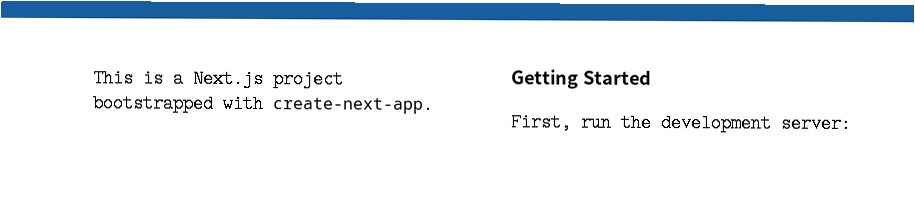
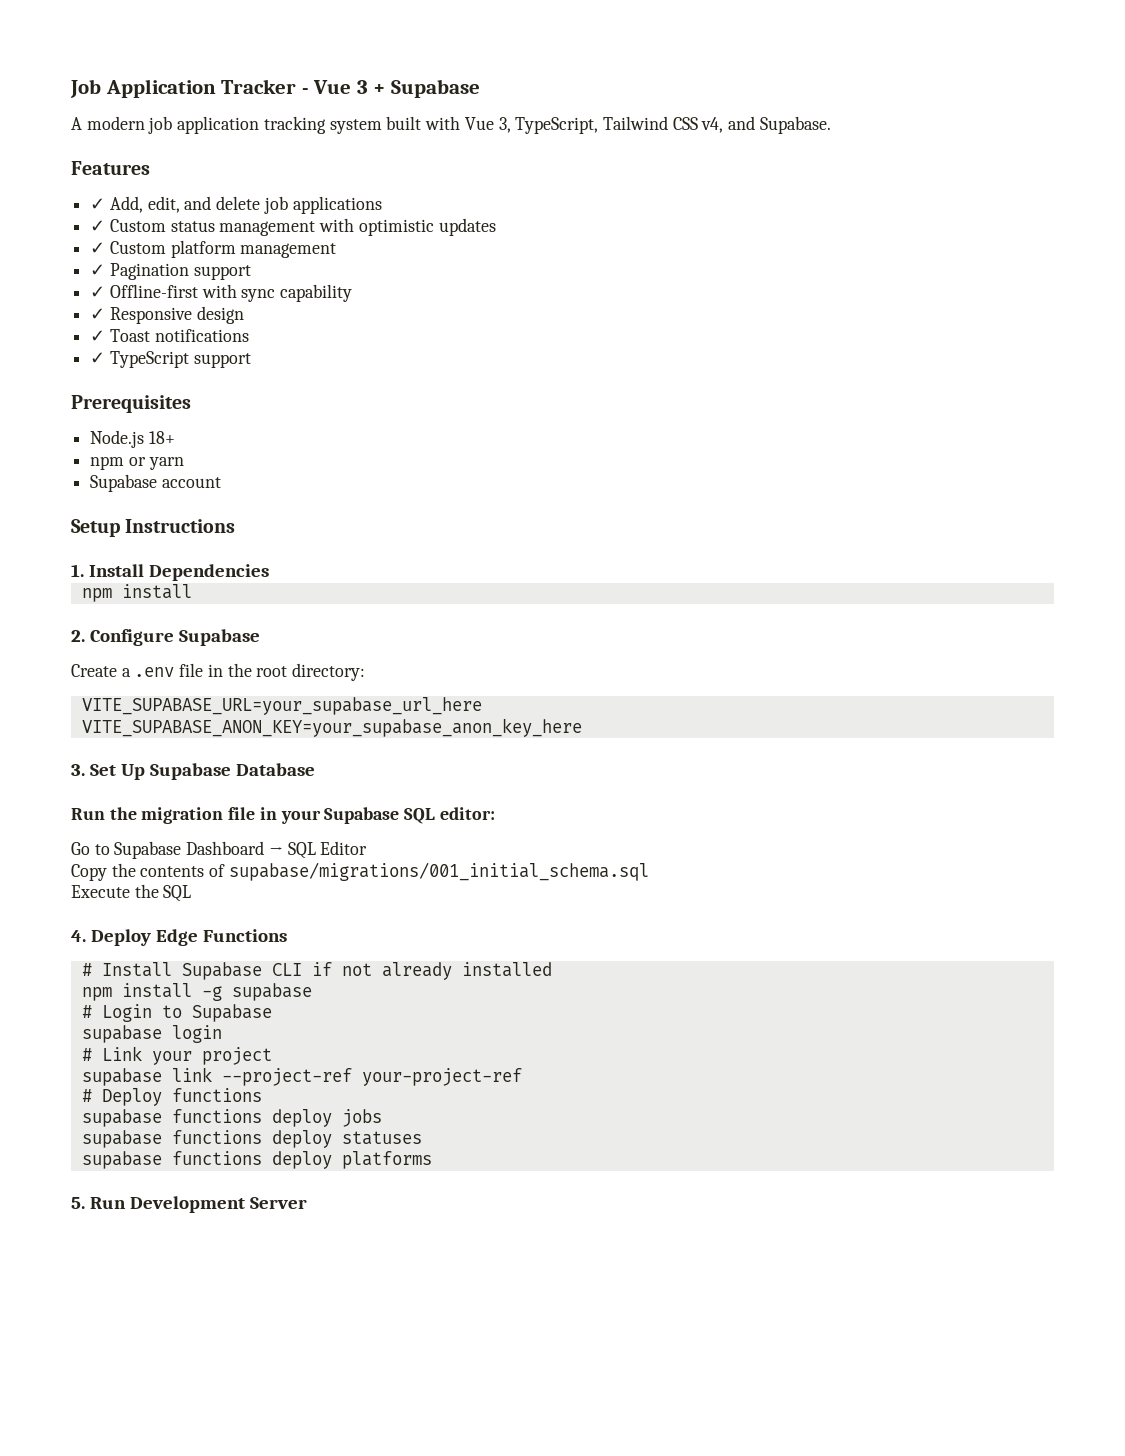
- This is a Next.js project bootstrapped with create-next-app.
- Getting Started
- First, run the development server:
+ Job Application Tracker - Vue 3 + Supabase
+ A modern job application tracking system built with Vue 3, TypeScript, Tailwind CSS v4, and Supabase.
+ Features
+ ✓ Add, edit, and delete job applications
+ ✓ Custom status management with optimistic updates
+ ✓ Custom platform management
+ ✓ Pagination support
+ ✓ Offline-first with sync capability
+ ✓ Responsive design
+ ✓ Toast notifications
+ ✓ TypeScript support
+ Prerequisites
+ Node.js 18+
+ npm or yarn
+ Supabase account
+ Setup Instructions
+ 1. Install Dependencies
+ npm install
+ 2. Configure Supabase
+ Create a .env file in the root directory:
+ VITE_SUPABASE_URL=your_supabase_url_here
+ VITE_SUPABASE_ANON_KEY=your_supabase_anon_key_here
+ 3. Set Up Supabase Database
+ Run the migration file in your Supabase SQL editor:
+ Go to Supabase Dashboard → SQL Editor
+ Copy the contents of supabase/migrations/001_initial_schema.sql
+ Execute the SQL
+ 4. Deploy Edge Functions
+ # Install Supabase CLI if not already installed
+ npm install -g supabase
+ # Login to Supabase
+ supabase login
+ # Link your project
+ supabase link --project-ref your-project-ref
+ # Deploy functions
+ supabase functions deploy jobs
+ supabase functions deploy statuses
+ supabase functions deploy platforms
+ 5. Run Development Server

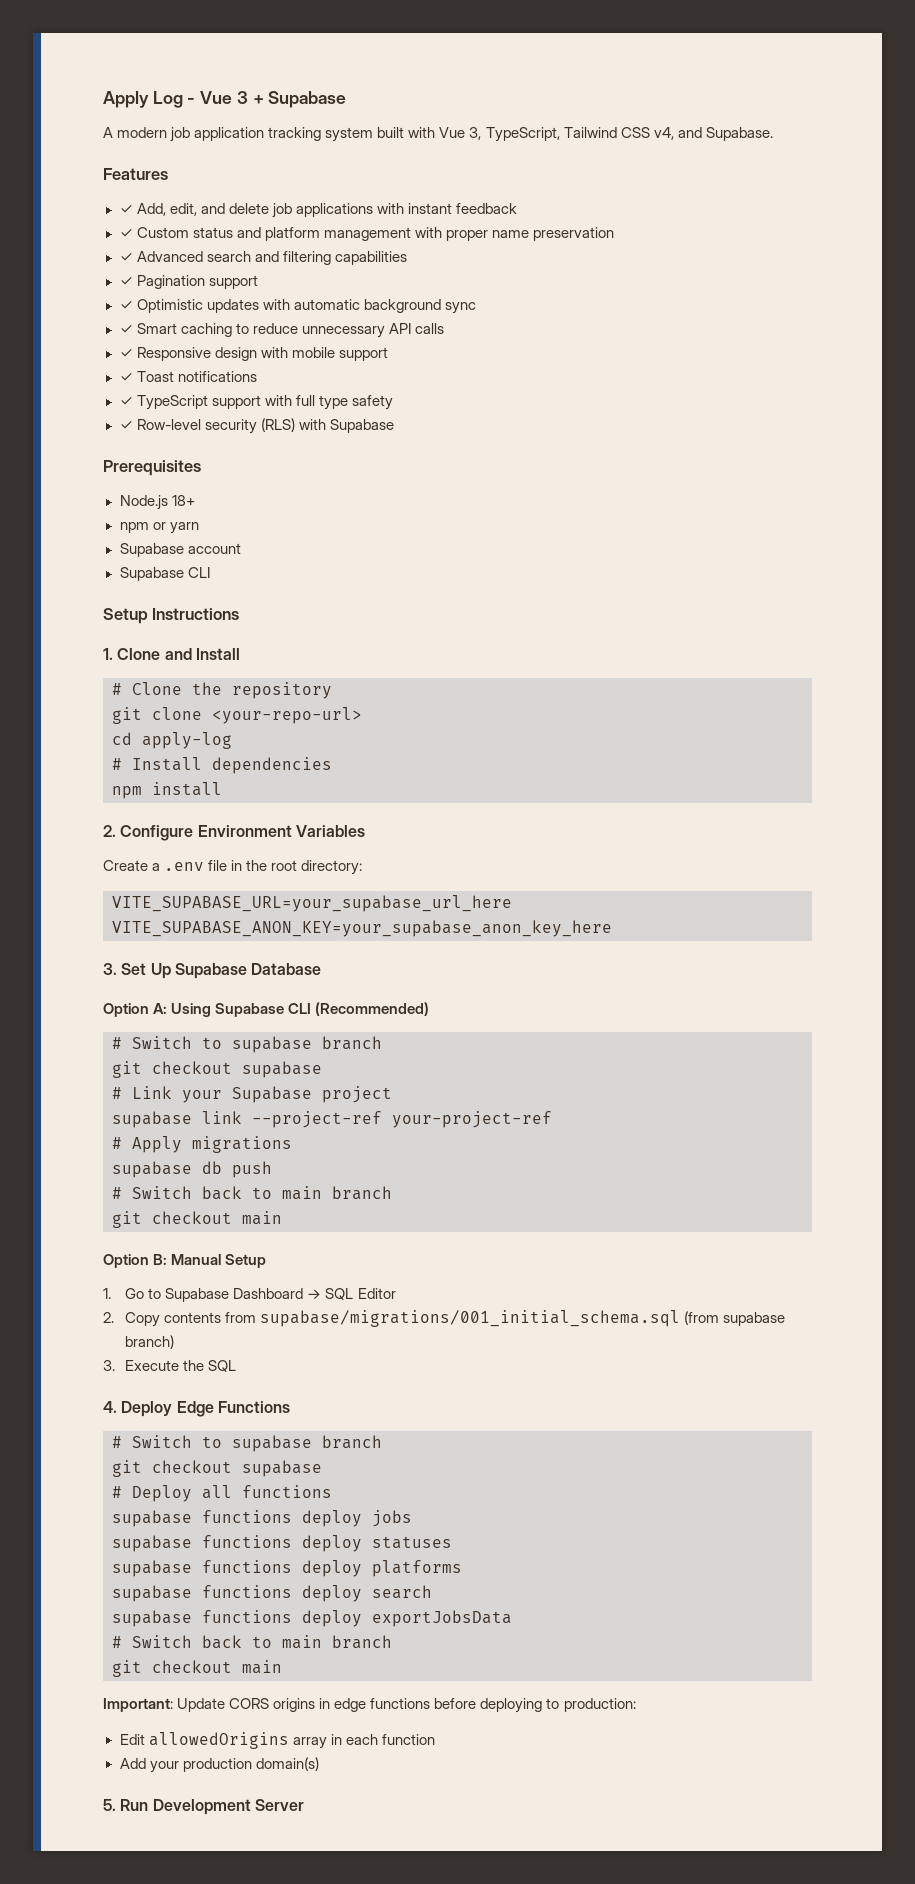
- Job Application Tracker - Vue 3 + Supabase
+ Apply Log - Vue 3 + Supabase
- ✓ Add, edit, and delete job applications
+ ✓ Add, edit, and delete job applications with instant feedback
- ✓ Custom status management with optimistic updates
- ✓ Custom platform management
+ ✓ Custom status and platform management with proper name preservation
+ ✓ Advanced search and filtering capabilities
  ✓ Pagination support
- ✓ Offline-first with sync capability
+ ✓ Optimistic updates with automatic background sync
+ ✓ Smart caching to reduce unnecessary API calls
- ✓ Responsive design
+ ✓ Responsive design with mobile support
- ✓ TypeScript support
+ ✓ TypeScript support with full type safety
+ ✓ Row-level security (RLS) with Supabase
  Supabase account
+ Supabase CLI
- 1. Install Dependencies
+ 1. Clone and Install
+ # Clone the repository
+ git clone <your-repo-url>
+ cd apply-log
+ # Install dependencies
- 2. Configure Supabase
+ 2. Configure Environment Variables
- Run the migration file in your Supabase SQL editor:
- Go to Supabase Dashboard → SQL Editor
+ Option A: Using Supabase CLI (Recommended)
+ # Switch to supabase branch
+ git checkout supabase
+ # Link your Supabase project
+ supabase link --project-ref your-project-ref
+ # Apply migrations
+ supabase db push
+ # Switch back to main branch
+ git checkout main
+ Option B: Manual Setup
+ 1. Go to Supabase Dashboard → SQL Editor
- Copy the contents of supabase/migrations/001_initial_schema.sql
- Execute the SQL
+ 2. Copy contents from supabase/migrations/001_initial_schema.sql (from supabase branch)
+ 3. Execute the SQL
  4. Deploy Edge Functions
- # Install Supabase CLI if not already installed
- npm install -g supabase
- # Login to Supabase
- supabase login
- # Link your project
- supabase link --project-ref your-project-ref
+ # Switch to supabase branch
+ git checkout supabase
- # Deploy functions
+ # Deploy all functions
+ supabase functions deploy search
+ supabase functions deploy exportJobsData
+ # Switch back to main branch
+ git checkout main
+ Important: Update CORS origins in edge functions before deploying to production:
+ Edit allowedOrigins array in each function
+ Add your production domain(s)

